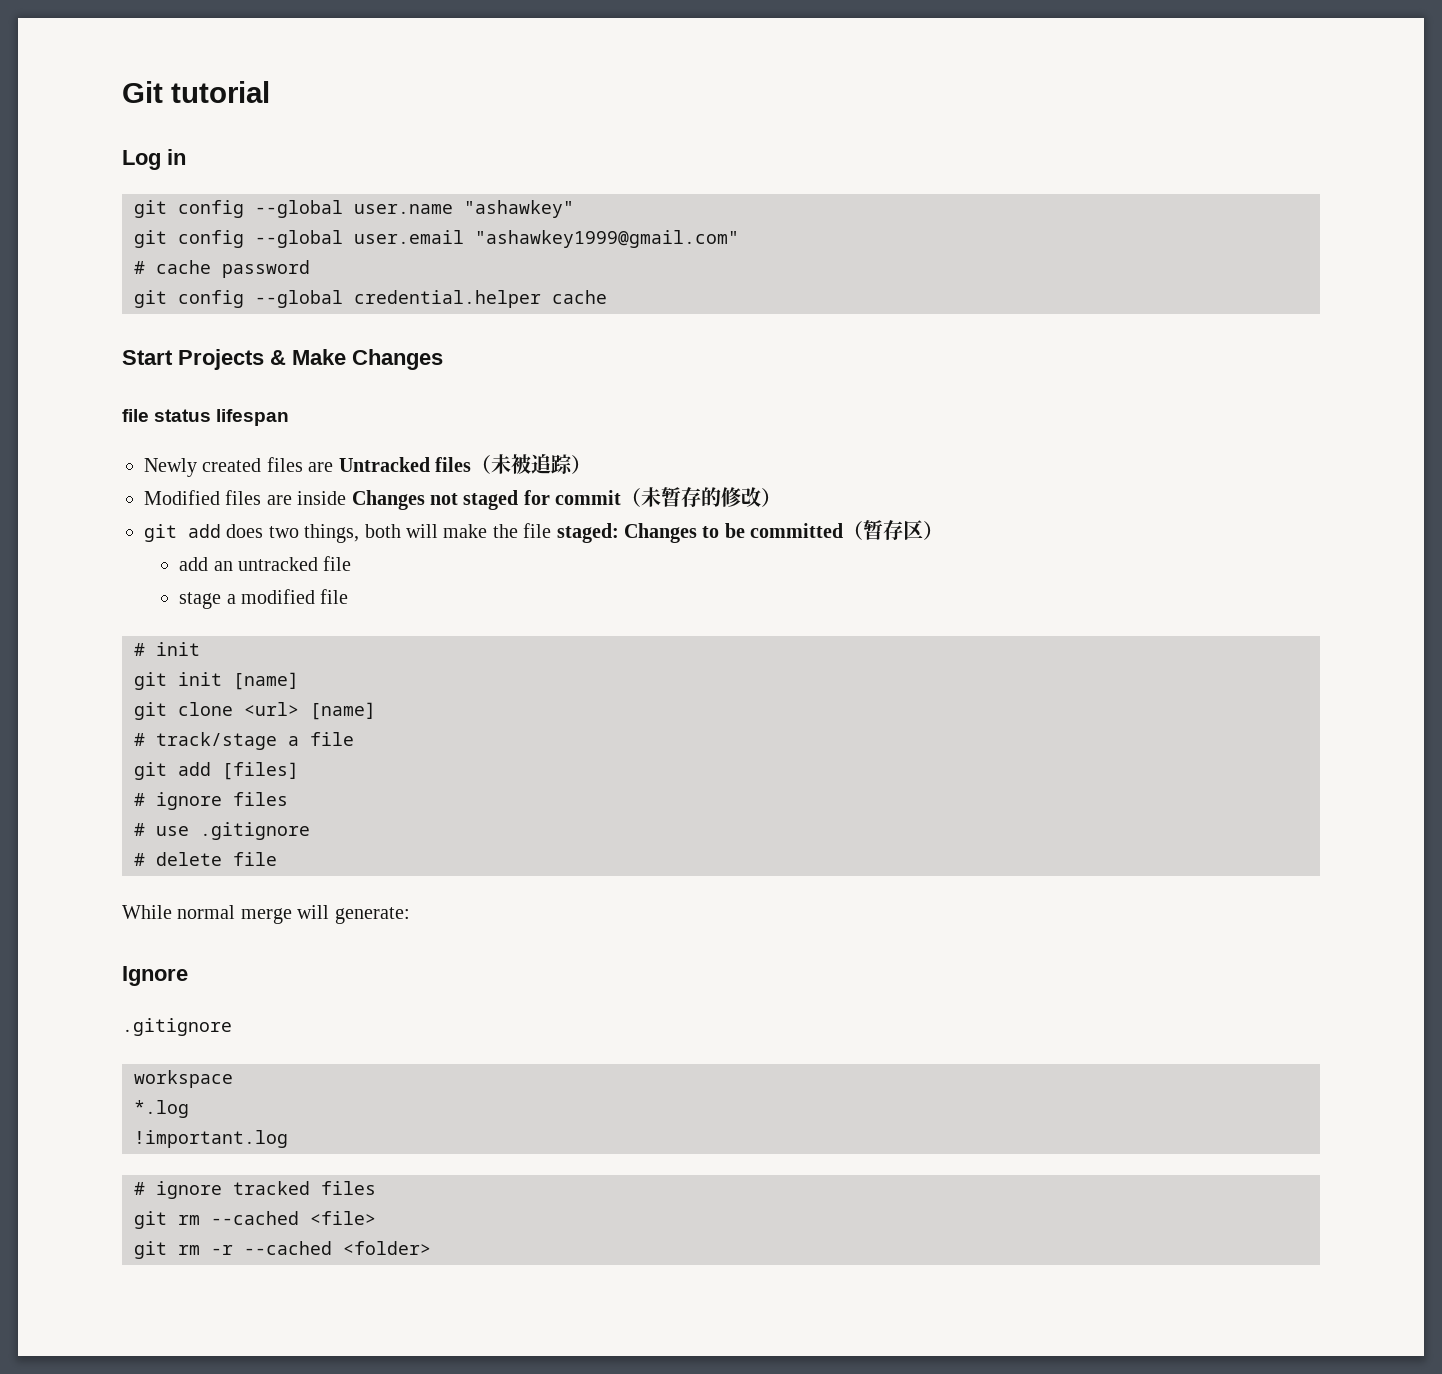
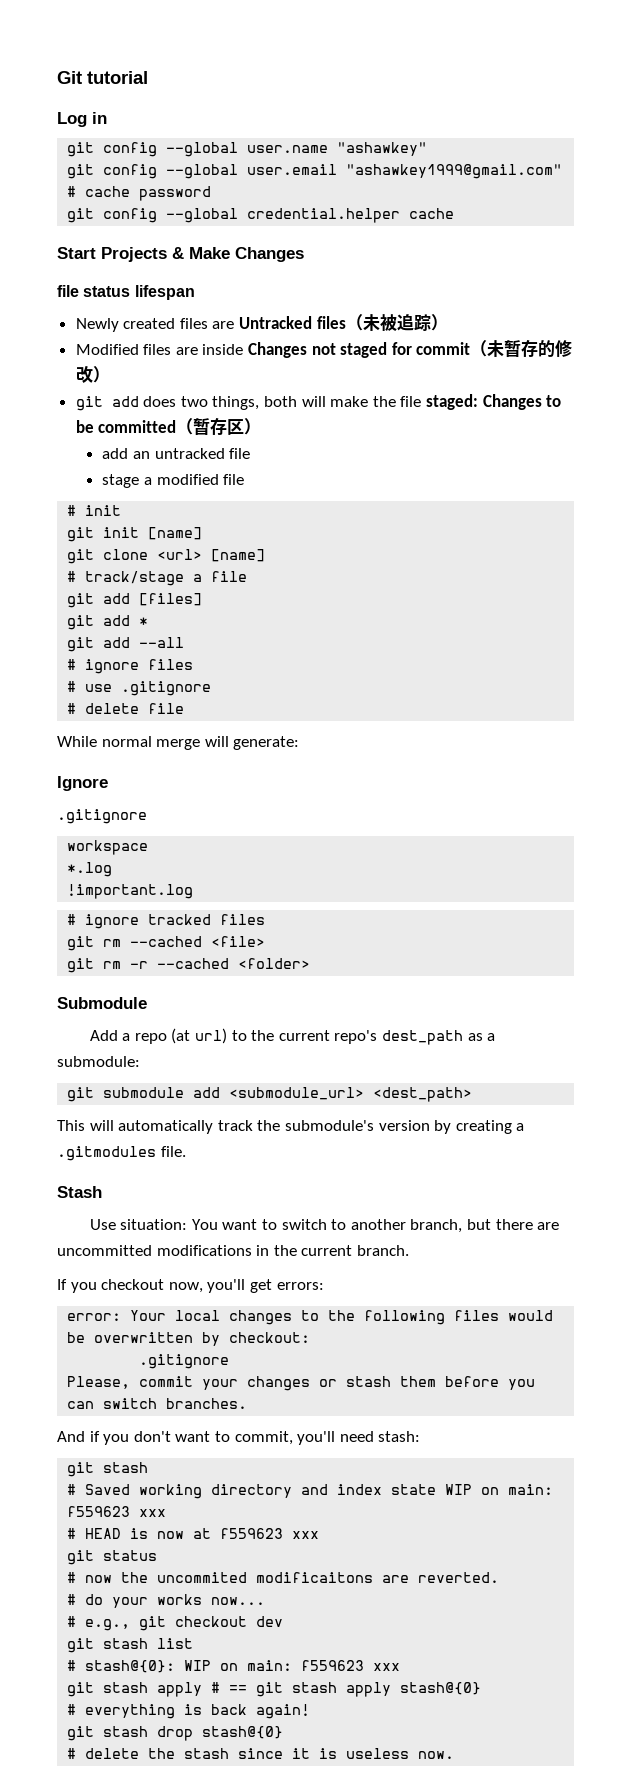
+ git add *
+ git add --all
+ Submodule
+ Add a repo (at url) to the current repo's dest_path as a submodule:
+ git submodule add <submodule_url> <dest_path>
+ This will automatically track the submodule's version by creating a .gitmodules file.
+ Stash
+ Use situation: You want to switch to another branch, but there are uncommitted modifications in the current branch.
+ If you checkout now, you'll get errors:
+ error: Your local changes to the following files would be overwritten by checkout:
+ .gitignore
+ Please, commit your changes or stash them before you can switch branches.
+ And if you don't want to commit, you'll need stash:
+ git stash
+ # Saved working directory and index state WIP on main: f559623 xxx
+ # HEAD is now at f559623 xxx
+ git status
+ # now the uncommited modificaitons are reverted.
+ # do your works now...
+ # e.g., git checkout dev
+ git stash list
+ # stash@{0}: WIP on main: f559623 xxx
+ git stash apply # == git stash apply stash@{0}
+ # everything is back again!
+ git stash drop stash@{0}
+ # delete the stash since it is useless now.

